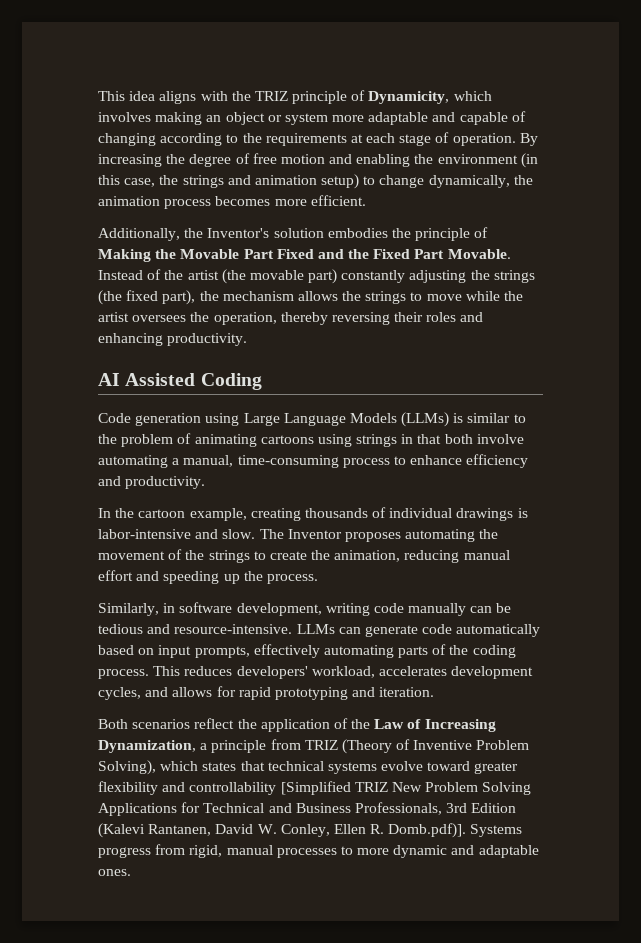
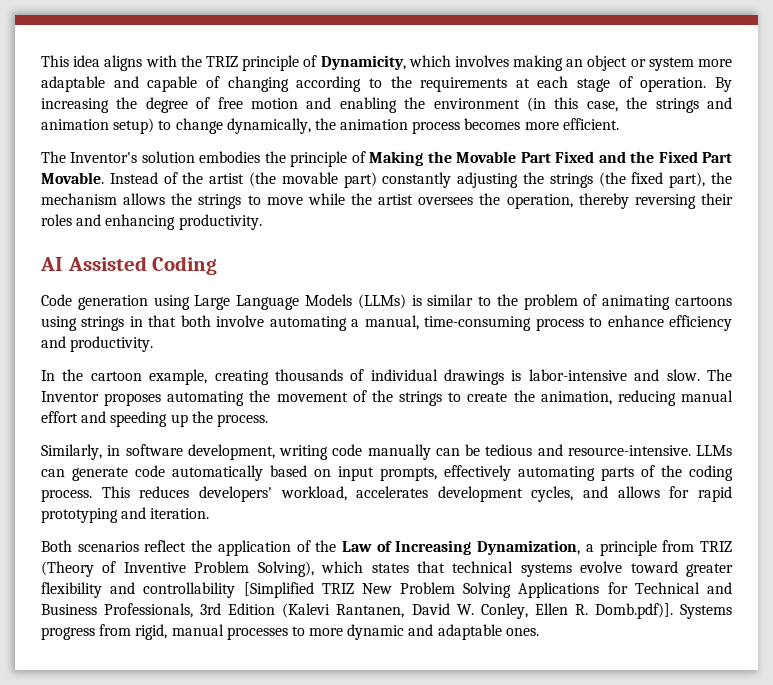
- Additionally, the Inventor's solution embodies the principle of Making the Movable Part Fixed and the Fixed Part Movable.
+ The Inventor's solution embodies the principle of Making the Movable Part Fixed and the Fixed Part Movable.

